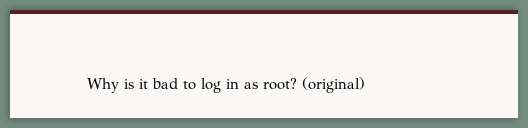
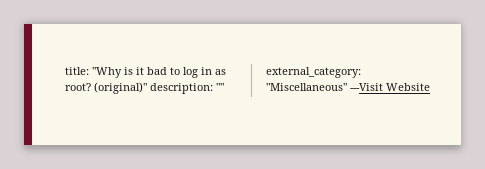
- Why is it bad to log in as root?
+ title: "Why is it bad to log in as root?
- (original)
+ (original)" description: "" external_category: "Miscellaneous" ---Visit Website

